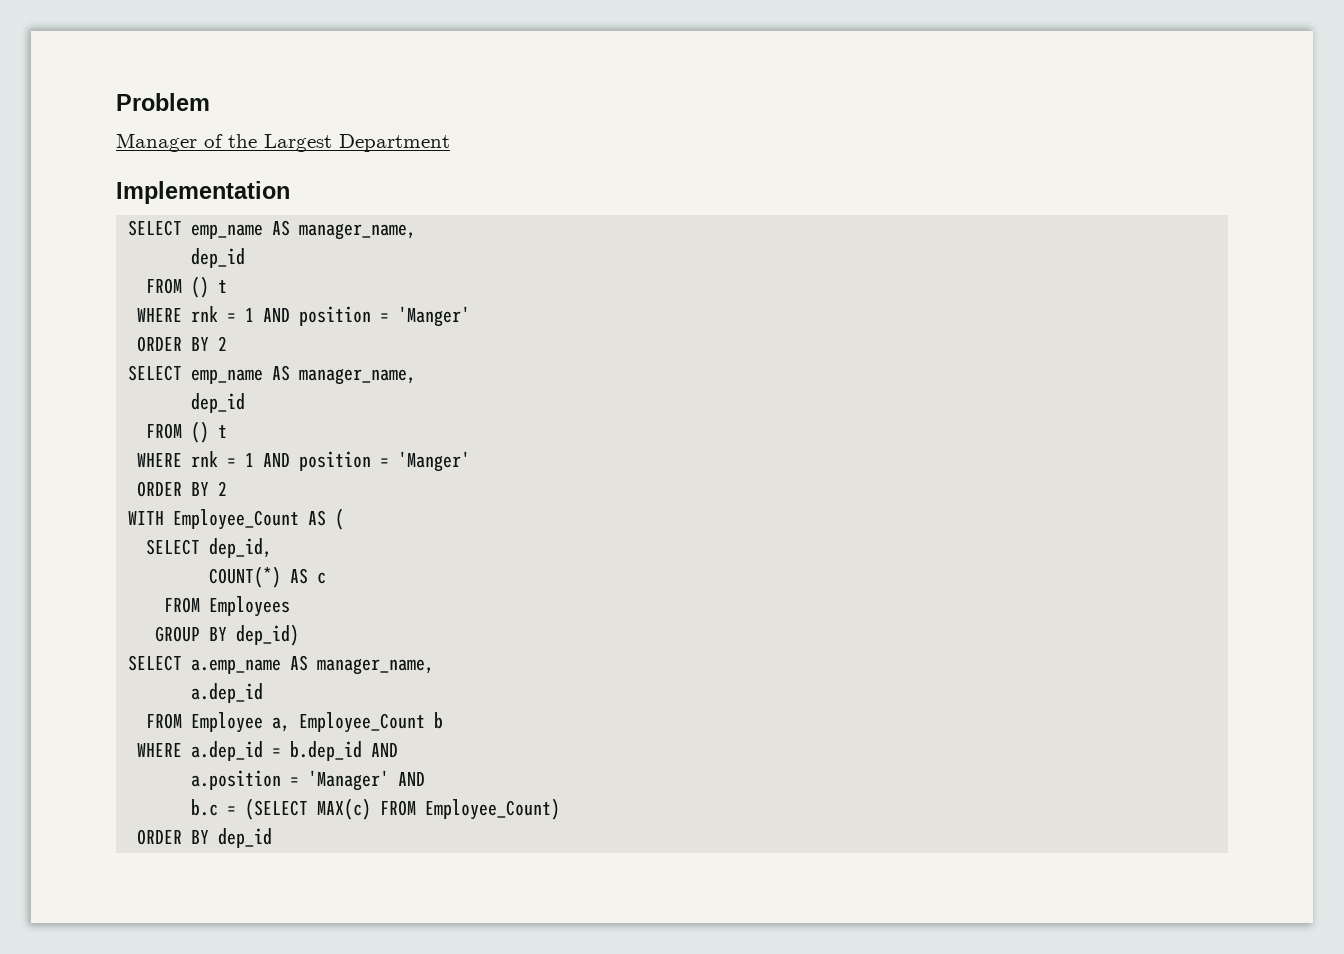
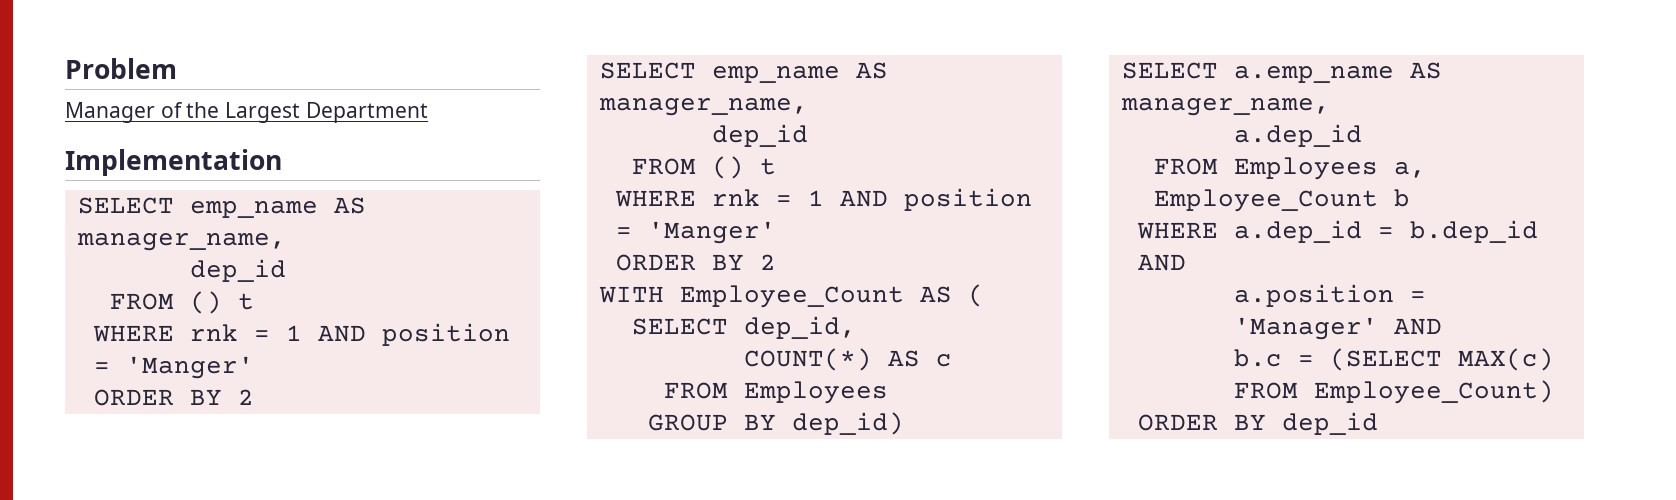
- FROM Employee a, Employee_Count b
+ FROM Employees a, Employee_Count b

